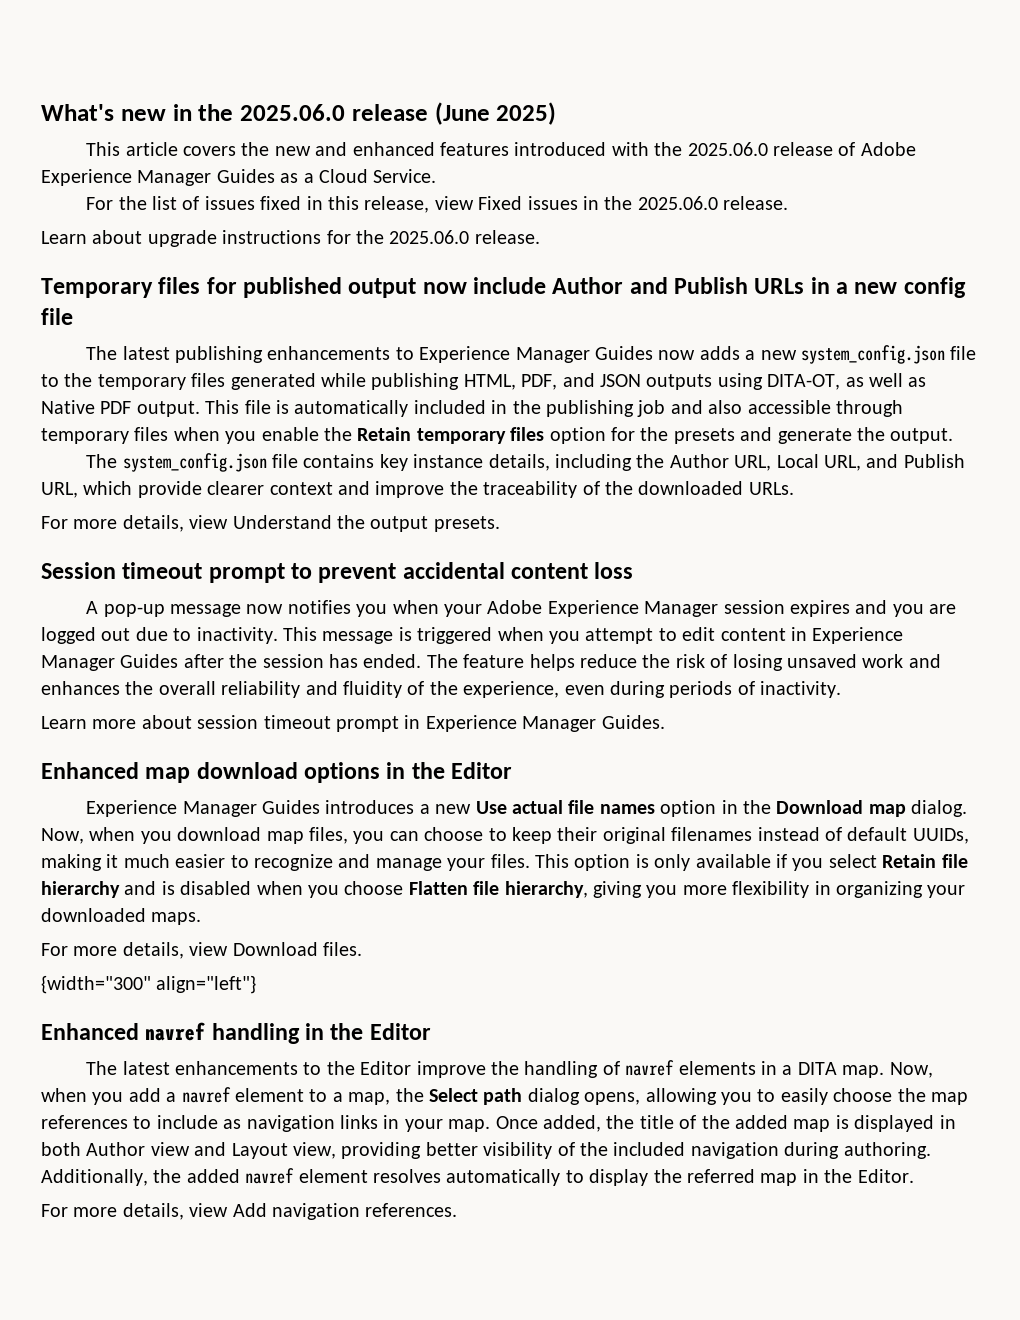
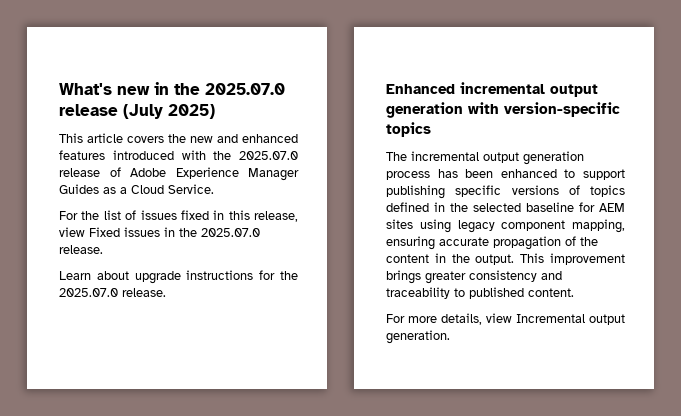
- What's new in the 2025.06.0 release (June 2025)
+ What's new in the 2025.07.0 release (July 2025)
- This article covers the new and enhanced features introduced with the 2025.06.0 release of Adobe Experience Manager Guides as a Cloud Service.
+ This article covers the new and enhanced features introduced with the 2025.07.0 release of Adobe Experience Manager Guides as a Cloud Service.
- For the list of issues fixed in this release, view Fixed issues in the 2025.06.0 release.
+ For the list of issues fixed in this release, view Fixed issues in the 2025.07.0 release.
- Learn about upgrade instructions for the 2025.06.0 release.
- Temporary files for published output now include Author and Publish URLs in a new config file
- The latest publishing enhancements to Experience Manager Guides now adds a new system_config.json file to the temporary files generated while publishing HTML, PDF, and JSON outputs using DITA-OT, as well as Native PDF output. This file is automatically included in the publishing job and also accessible through temporary files when you enable the Retain temporary files option for the presets and generate the output.
- The system_config.json file contains key instance details, including the Author URL, Local URL, and Publish URL, which provide clearer context and improve the traceability of the downloaded URLs.
- For more details, view Understand the output presets.
- Session timeout prompt to prevent accidental content loss
- A pop-up message now notifies you when your Adobe Experience Manager session expires and you are logged out due to inactivity. This message is triggered when you attempt to edit content in Experience Manager Guides after the session has ended. The feature helps reduce the risk of losing unsaved work and enhances the overall reliability and fluidity of the experience, even during periods of inactivity.
- Learn more about session timeout prompt in Experience Manager Guides.
- Enhanced map download options in the Editor
- Experience Manager Guides introduces a new Use actual file names option in the Download map dialog. Now, when you download map files, you can choose to keep their original filenames instead of default UUIDs, making it much easier to recognize and manage your files. This option is only available if you select Retain file hierarchy and is disabled when you choose Flatten file hierarchy, giving you more flexibility in organizing your downloaded maps.
- For more details, view Download files.
- {width="300" align="left"}
- Enhanced navref handling in the Editor
- The latest enhancements to the Editor improve the handling of navref elements in a DITA map. Now, when you add a navref element to a map, the Select path dialog opens, allowing you to easily choose the map references to include as navigation links in your map. Once added, the title of the added map is displayed in both Author view and Layout view, providing better visibility of the included navigation during authoring. Additionally, the added navref element resolves automatically to display the referred map in the Editor.
- For more details, view Add navigation references.
+ Learn about upgrade instructions for the 2025.07.0 release.
+ Enhanced incremental output generation with version-specific topics
+ The incremental output generation process has been enhanced to support publishing specific versions of topics defined in the selected baseline for AEM sites using legacy component mapping, ensuring accurate propagation of the content in the output. This improvement brings greater consistency and traceability to published content.
+ For more details, view Incremental output generation.

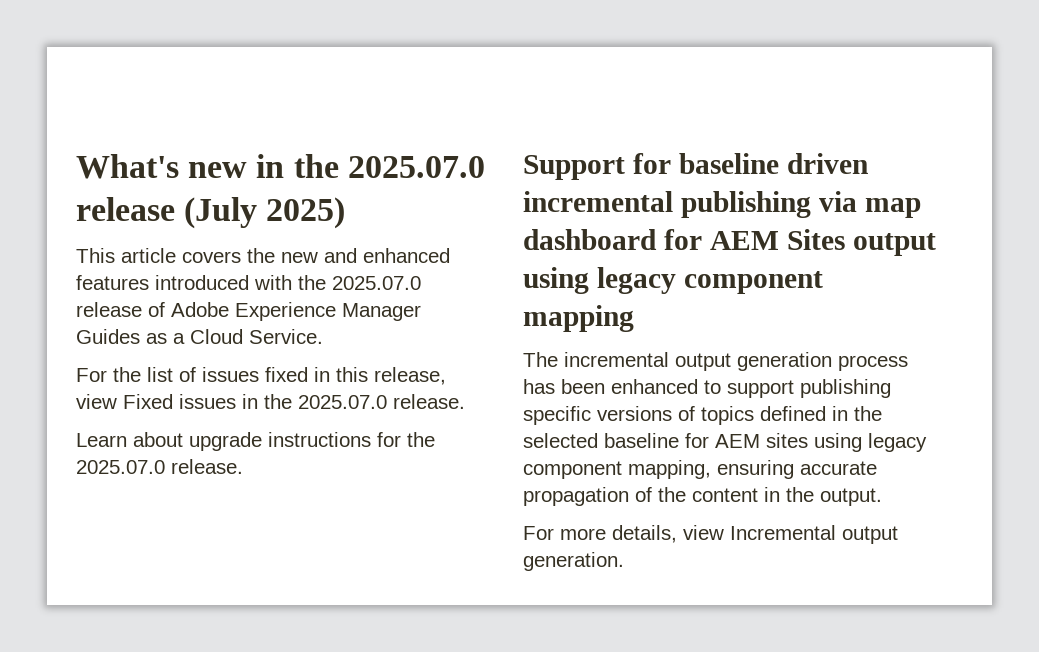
- Enhanced incremental output generation with version-specific topics
+ Support for baseline driven incremental publishing via map dashboard for AEM Sites output using legacy component mapping
- This improvement brings greater consistency and traceability to published content.

